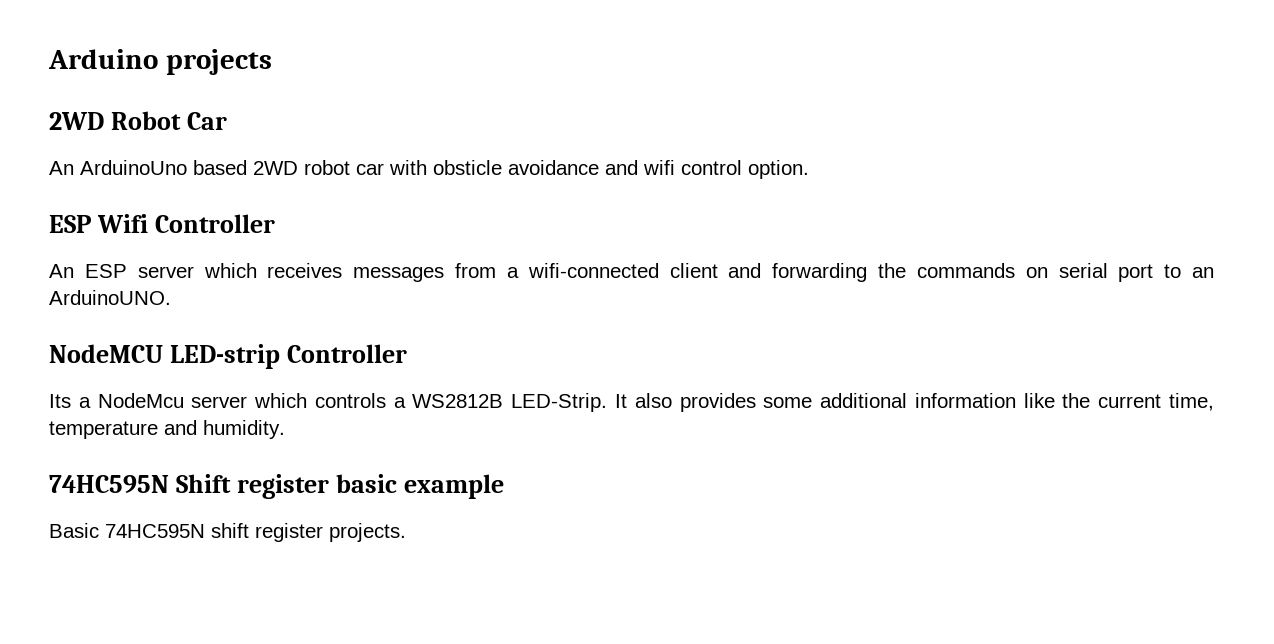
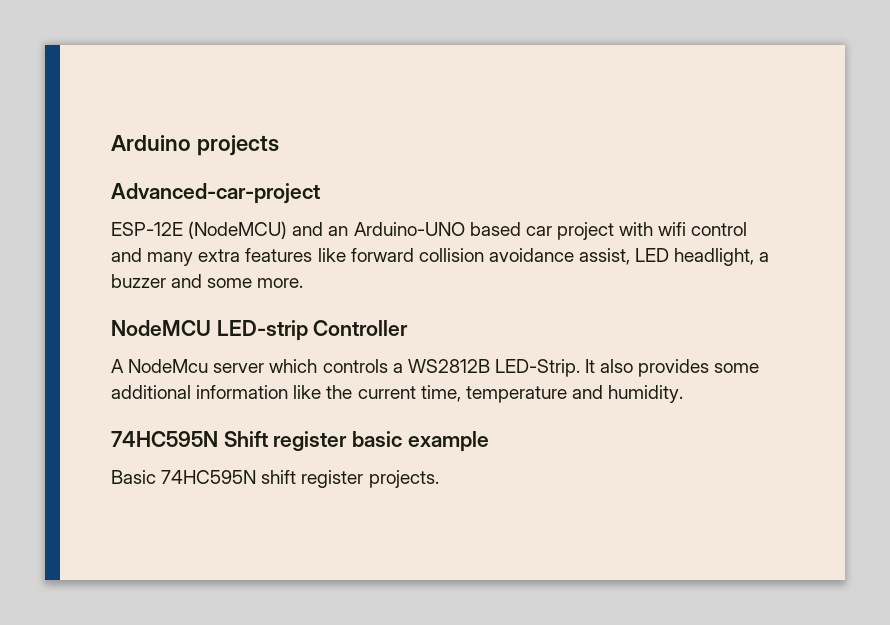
- 2WD Robot Car
- An ArduinoUno based 2WD robot car with obsticle avoidance and wifi control option.
- ESP Wifi Controller
- An ESP server which receives messages from a wifi-connected client and forwarding the commands on serial port to an ArduinoUNO.
+ Advanced-car-project
+ ESP-12E (NodeMCU) and an Arduino-UNO based car project with wifi control and many extra features like forward collision avoidance assist, LED headlight, a buzzer and some more.
- Its a NodeMcu server which controls a WS2812B LED-Strip.
+ A NodeMcu server which controls a WS2812B LED-Strip.

